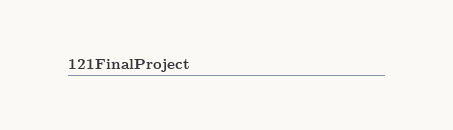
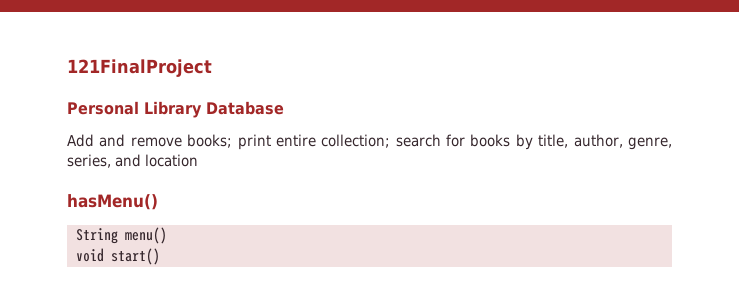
+ Personal Library Database
+ Add and remove books; print entire collection; search for books by title, author, genre, series, and location
+ hasMenu()
+ String menu()
+ void start()

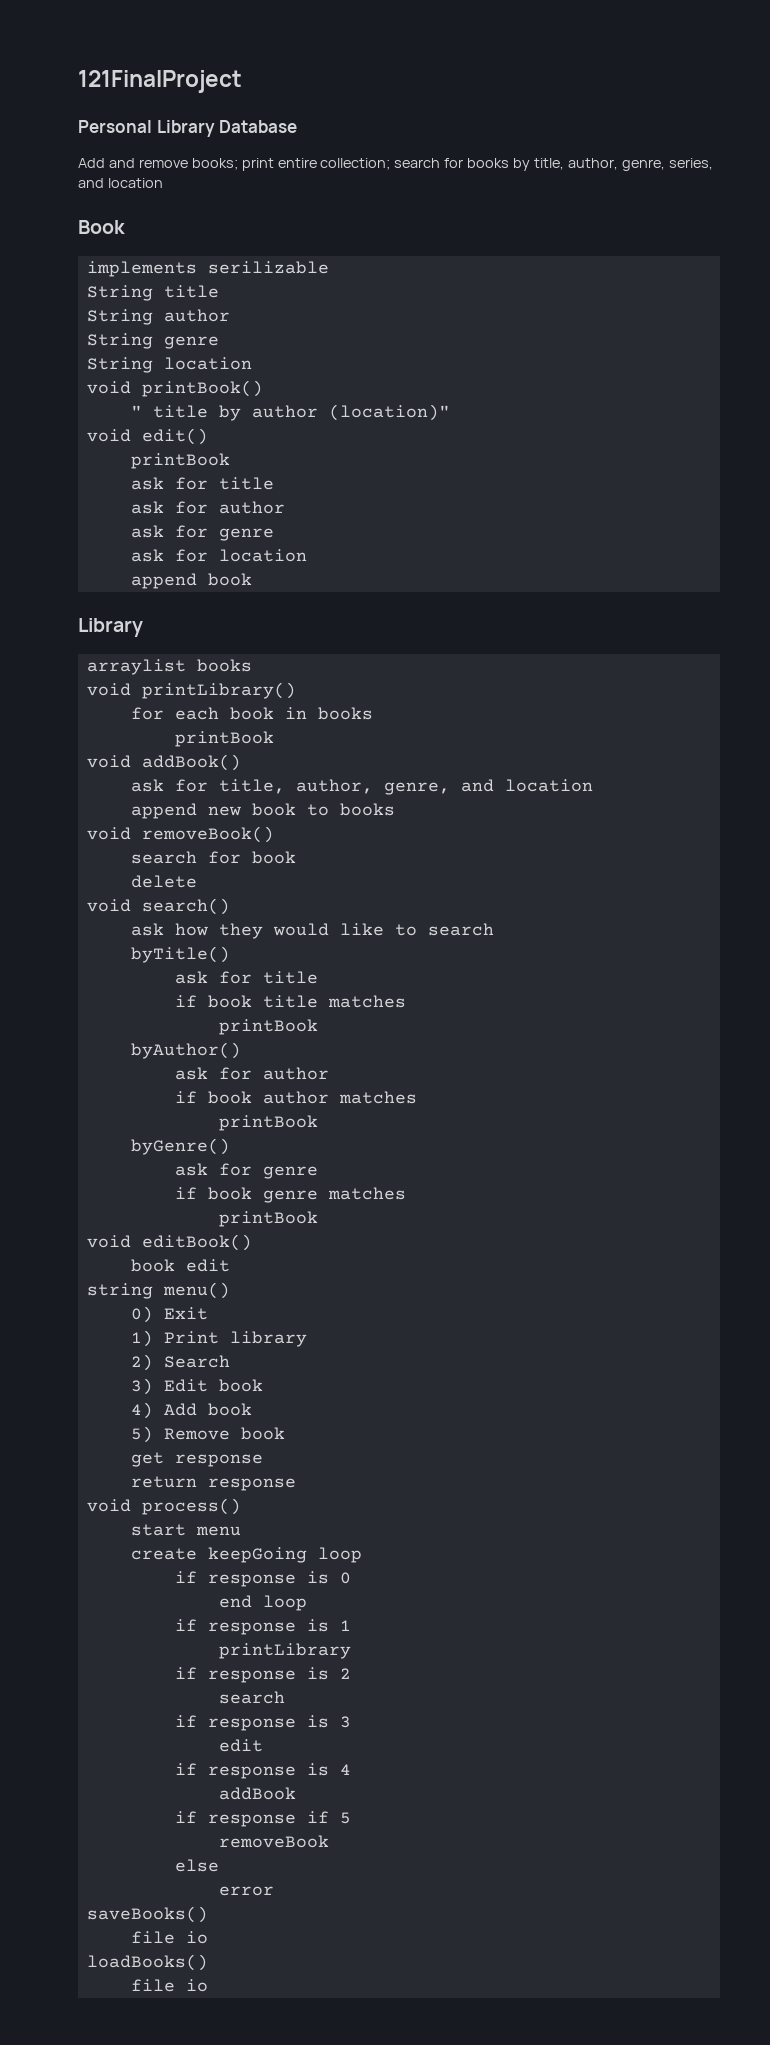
- hasMenu()
- String menu()
- void start()
+ Book
+ implements serilizable
+ String title
+ String author
+ String genre
+ String location
+ void printBook()
+ " title by author (location)"
+ void edit()
+ printBook
+ ask for title
+ ask for author
+ ask for genre
+ ask for location
+ append book
+ Library
+ arraylist books
+ void printLibrary()
+ for each book in books
+ printBook
+ void addBook()
+ ask for title, author, genre, and location
+ append new book to books
+ void removeBook()
+ search for book
+ delete
+ void search()
+ ask how they would like to search
+ byTitle()
+ ask for title
+ if book title matches
+ printBook
+ byAuthor()
+ ask for author
+ if book author matches
+ printBook
+ byGenre()
+ ask for genre
+ if book genre matches
+ printBook
+ void editBook()
+ book edit
+ string menu()
+ 0) Exit
+ 1) Print library
+ 2) Search
+ 3) Edit book
+ 4) Add book
+ 5) Remove book
+ get response
+ return response
+ void process()
+ start menu
+ create keepGoing loop
+ if response is 0
+ end loop
+ if response is 1
+ printLibrary
+ if response is 2
+ search
+ if response is 3
+ edit
+ if response is 4
+ addBook
+ if response if 5
+ removeBook
+ else
+ error
+ saveBooks()
+ file io
+ loadBooks()
+ file io

